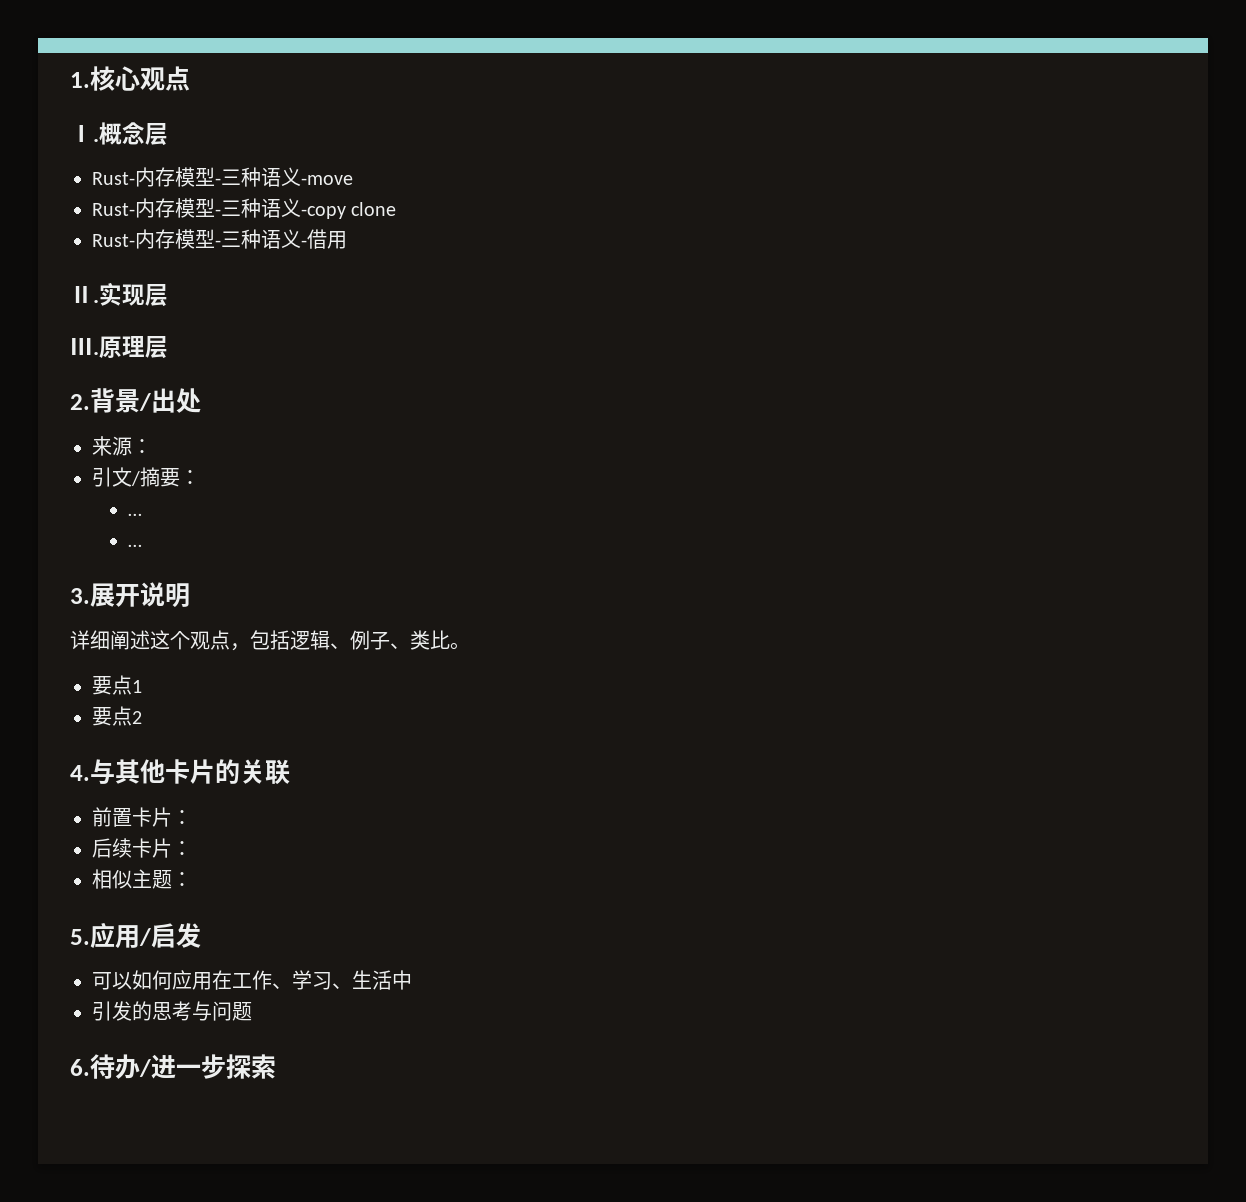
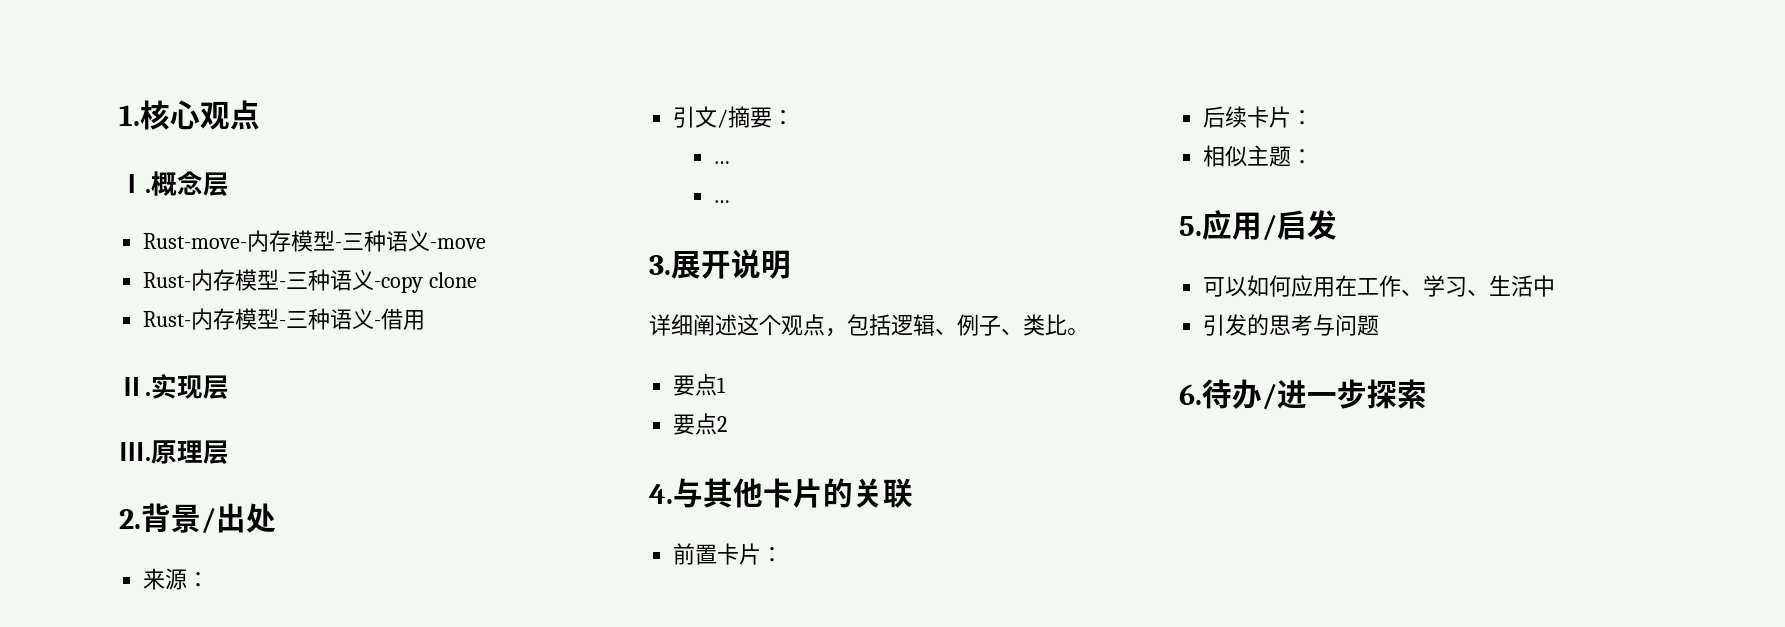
- Rust-内存模型-三种语义-move
+ Rust-move-内存模型-三种语义-move

